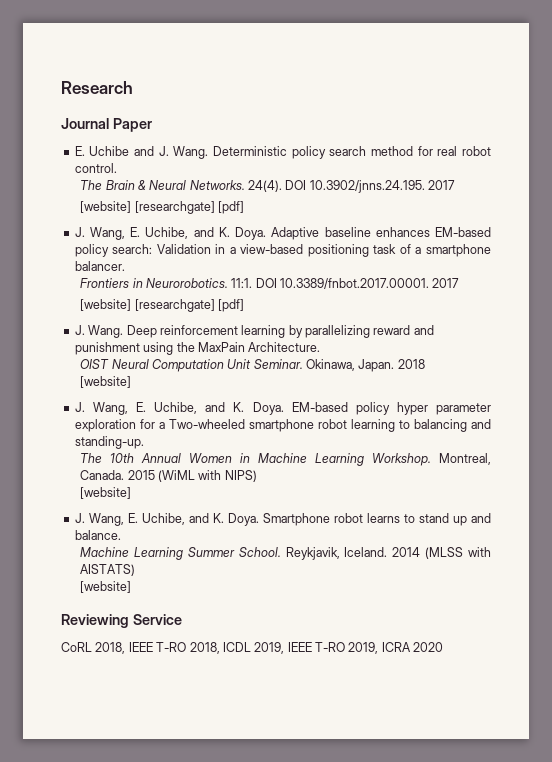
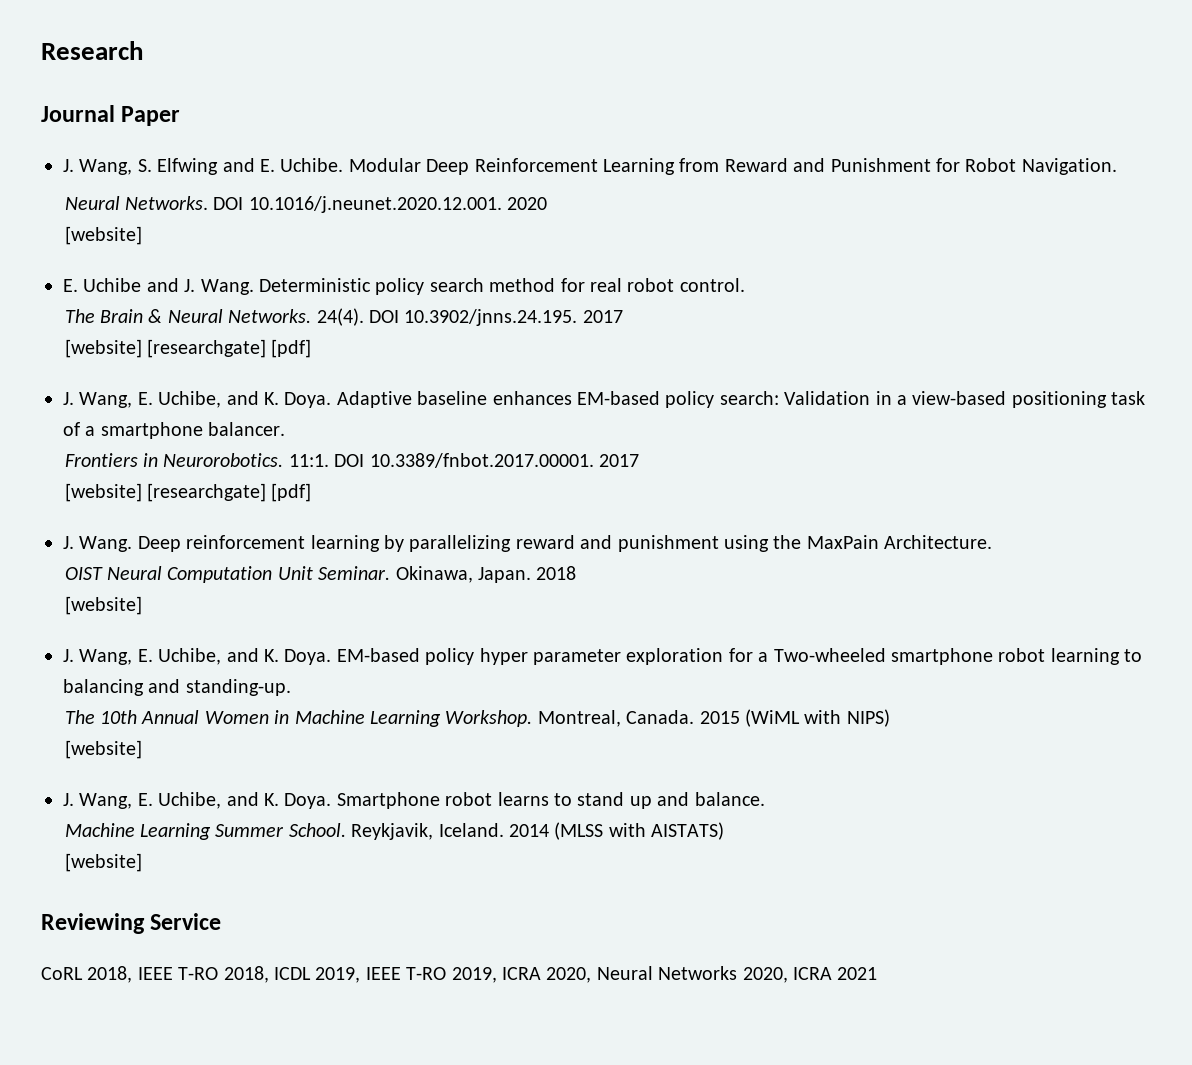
+ J. Wang, S. Elfwing and E. Uchibe. Modular Deep Reinforcement Learning from Reward and Punishment for Robot Navigation.
+ Neural Networks. DOI 10.1016/j.neunet.2020.12.001. 2020
+ [website]
- CoRL 2018, IEEE T-RO 2018, ICDL 2019, IEEE T-RO 2019, ICRA 2020
+ CoRL 2018, IEEE T-RO 2018, ICDL 2019, IEEE T-RO 2019, ICRA 2020, Neural Networks 2020, ICRA 2021

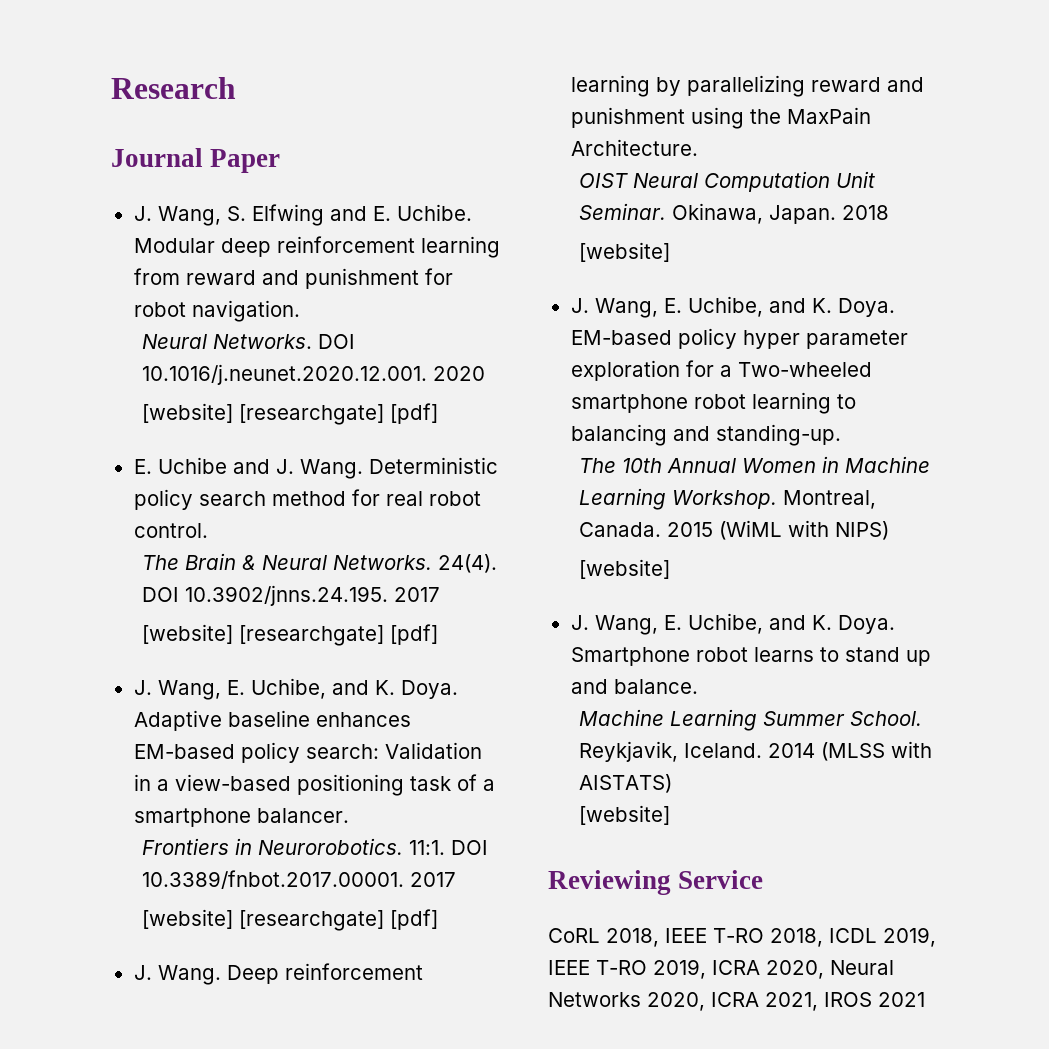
- Modular Deep Reinforcement Learning from Reward and Punishment for Robot Navigation.
+ Modular deep reinforcement learning from reward and punishment for robot navigation.
  DOI 10.1016/j.neunet.2020.12.001. 2020
- [website]
+ [website] [researchgate] [pdf]
- CoRL 2018, IEEE T-RO 2018, ICDL 2019, IEEE T-RO 2019, ICRA 2020, Neural Networks 2020, ICRA 2021
+ CoRL 2018, IEEE T-RO 2018, ICDL 2019, IEEE T-RO 2019, ICRA 2020, Neural Networks 2020, ICRA 2021, IROS 2021

